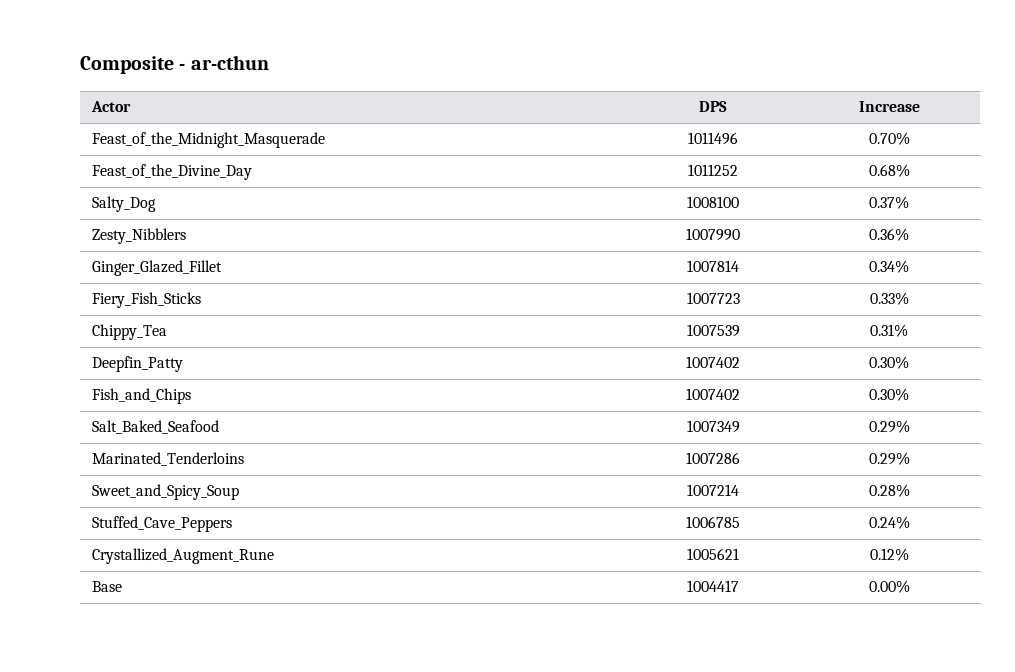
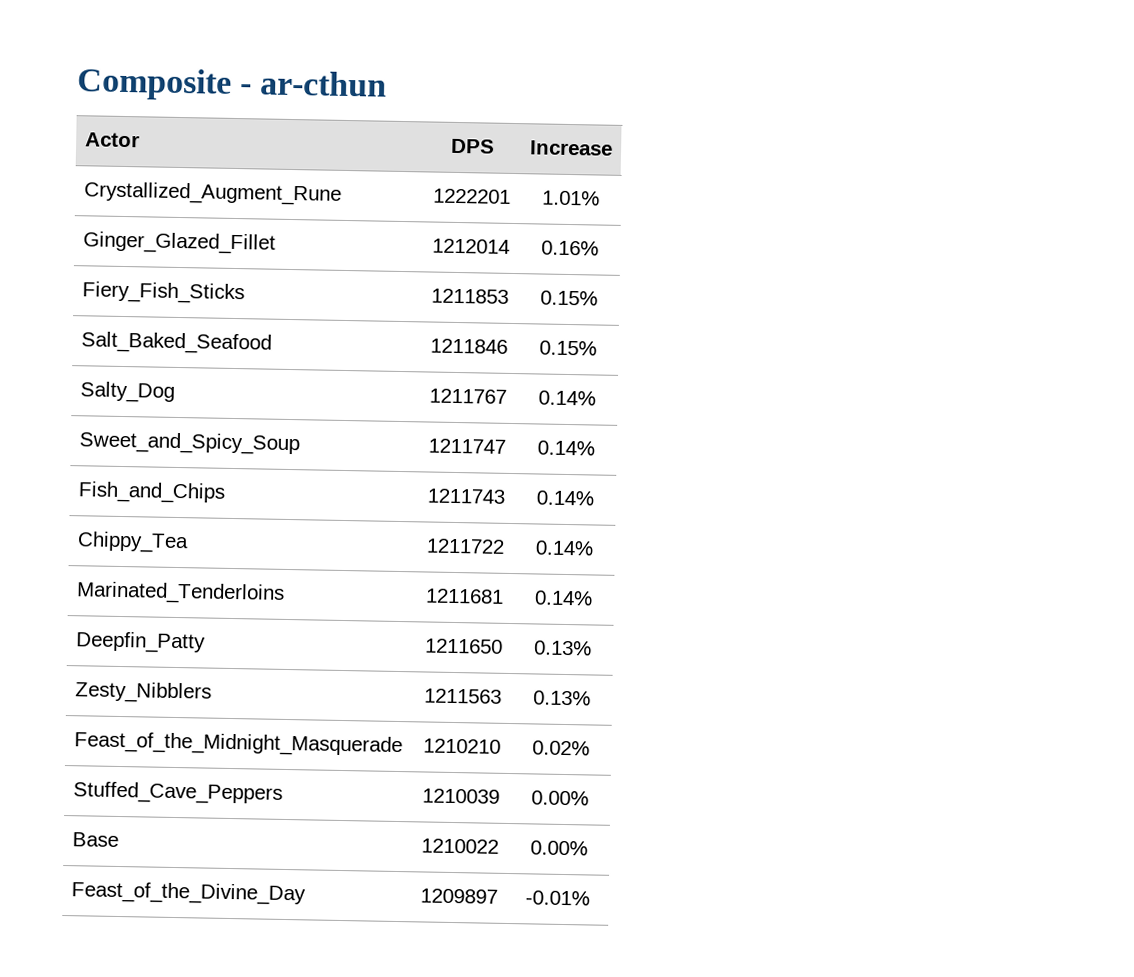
- Feast_of_the_Midnight_Masquerade | 1011496 | 0.70%
- Feast_of_the_Divine_Day | 1011252 | 0.68%
- Salty_Dog | 1008100 | 0.37%
- Zesty_Nibblers | 1007990 | 0.36%
- Ginger_Glazed_Fillet | 1007814 | 0.34%
- Fiery_Fish_Sticks | 1007723 | 0.33%
- Chippy_Tea | 1007539 | 0.31%
- Deepfin_Patty | 1007402 | 0.30%
- Fish_and_Chips | 1007402 | 0.30%
- Salt_Baked_Seafood | 1007349 | 0.29%
- Marinated_Tenderloins | 1007286 | 0.29%
- Sweet_and_Spicy_Soup | 1007214 | 0.28%
- Stuffed_Cave_Peppers | 1006785 | 0.24%
- Crystallized_Augment_Rune | 1005621 | 0.12%
- Base | 1004417 | 0.00%
+ Crystallized_Augment_Rune | 1222201 | 1.01%
+ Ginger_Glazed_Fillet | 1212014 | 0.16%
+ Fiery_Fish_Sticks | 1211853 | 0.15%
+ Salt_Baked_Seafood | 1211846 | 0.15%
+ Salty_Dog | 1211767 | 0.14%
+ Sweet_and_Spicy_Soup | 1211747 | 0.14%
+ Fish_and_Chips | 1211743 | 0.14%
+ Chippy_Tea | 1211722 | 0.14%
+ Marinated_Tenderloins | 1211681 | 0.14%
+ Deepfin_Patty | 1211650 | 0.13%
+ Zesty_Nibblers | 1211563 | 0.13%
+ Feast_of_the_Midnight_Masquerade | 1210210 | 0.02%
+ Stuffed_Cave_Peppers | 1210039 | 0.00%
+ Base | 1210022 | 0.00%
+ Feast_of_the_Divine_Day | 1209897 | -0.01%

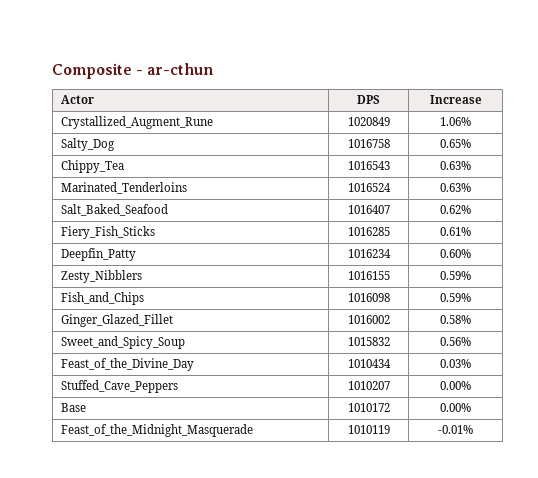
- Crystallized_Augment_Rune | 1222201 | 1.01%
- Ginger_Glazed_Fillet | 1212014 | 0.16%
- Fiery_Fish_Sticks | 1211853 | 0.15%
- Salt_Baked_Seafood | 1211846 | 0.15%
- Salty_Dog | 1211767 | 0.14%
- Sweet_and_Spicy_Soup | 1211747 | 0.14%
- Fish_and_Chips | 1211743 | 0.14%
- Chippy_Tea | 1211722 | 0.14%
- Marinated_Tenderloins | 1211681 | 0.14%
- Deepfin_Patty | 1211650 | 0.13%
- Zesty_Nibblers | 1211563 | 0.13%
- Feast_of_the_Midnight_Masquerade | 1210210 | 0.02%
+ Crystallized_Augment_Rune | 1020849 | 1.06%
+ Salty_Dog | 1016758 | 0.65%
+ Chippy_Tea | 1016543 | 0.63%
+ Marinated_Tenderloins | 1016524 | 0.63%
+ Salt_Baked_Seafood | 1016407 | 0.62%
+ Fiery_Fish_Sticks | 1016285 | 0.61%
+ Deepfin_Patty | 1016234 | 0.60%
+ Zesty_Nibblers | 1016155 | 0.59%
+ Fish_and_Chips | 1016098 | 0.59%
+ Ginger_Glazed_Fillet | 1016002 | 0.58%
+ Sweet_and_Spicy_Soup | 1015832 | 0.56%
+ Feast_of_the_Divine_Day | 1010434 | 0.03%
- Stuffed_Cave_Peppers | 1210039 | 0.00%
+ Stuffed_Cave_Peppers | 1010207 | 0.00%
- Base | 1210022 | 0.00%
- Feast_of_the_Divine_Day | 1209897 | -0.01%
+ Base | 1010172 | 0.00%
+ Feast_of_the_Midnight_Masquerade | 1010119 | -0.01%

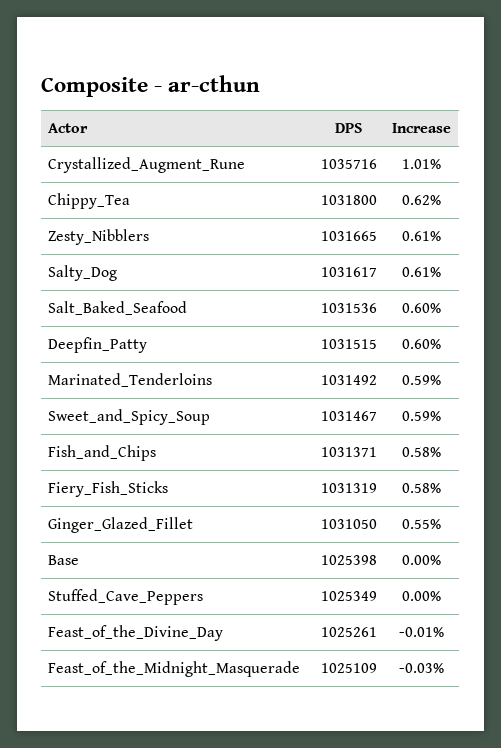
- Crystallized_Augment_Rune | 1020849 | 1.06%
- Salty_Dog | 1016758 | 0.65%
- Chippy_Tea | 1016543 | 0.63%
- Marinated_Tenderloins | 1016524 | 0.63%
- Salt_Baked_Seafood | 1016407 | 0.62%
- Fiery_Fish_Sticks | 1016285 | 0.61%
- Deepfin_Patty | 1016234 | 0.60%
- Zesty_Nibblers | 1016155 | 0.59%
- Fish_and_Chips | 1016098 | 0.59%
- Ginger_Glazed_Fillet | 1016002 | 0.58%
- Sweet_and_Spicy_Soup | 1015832 | 0.56%
- Feast_of_the_Divine_Day | 1010434 | 0.03%
- Stuffed_Cave_Peppers | 1010207 | 0.00%
- Base | 1010172 | 0.00%
+ Crystallized_Augment_Rune | 1035716 | 1.01%
+ Chippy_Tea | 1031800 | 0.62%
+ Zesty_Nibblers | 1031665 | 0.61%
+ Salty_Dog | 1031617 | 0.61%
+ Salt_Baked_Seafood | 1031536 | 0.60%
+ Deepfin_Patty | 1031515 | 0.60%
+ Marinated_Tenderloins | 1031492 | 0.59%
+ Sweet_and_Spicy_Soup | 1031467 | 0.59%
+ Fish_and_Chips | 1031371 | 0.58%
+ Fiery_Fish_Sticks | 1031319 | 0.58%
+ Ginger_Glazed_Fillet | 1031050 | 0.55%
+ Base | 1025398 | 0.00%
+ Stuffed_Cave_Peppers | 1025349 | 0.00%
+ Feast_of_the_Divine_Day | 1025261 | -0.01%
- Feast_of_the_Midnight_Masquerade | 1010119 | -0.01%
+ Feast_of_the_Midnight_Masquerade | 1025109 | -0.03%

